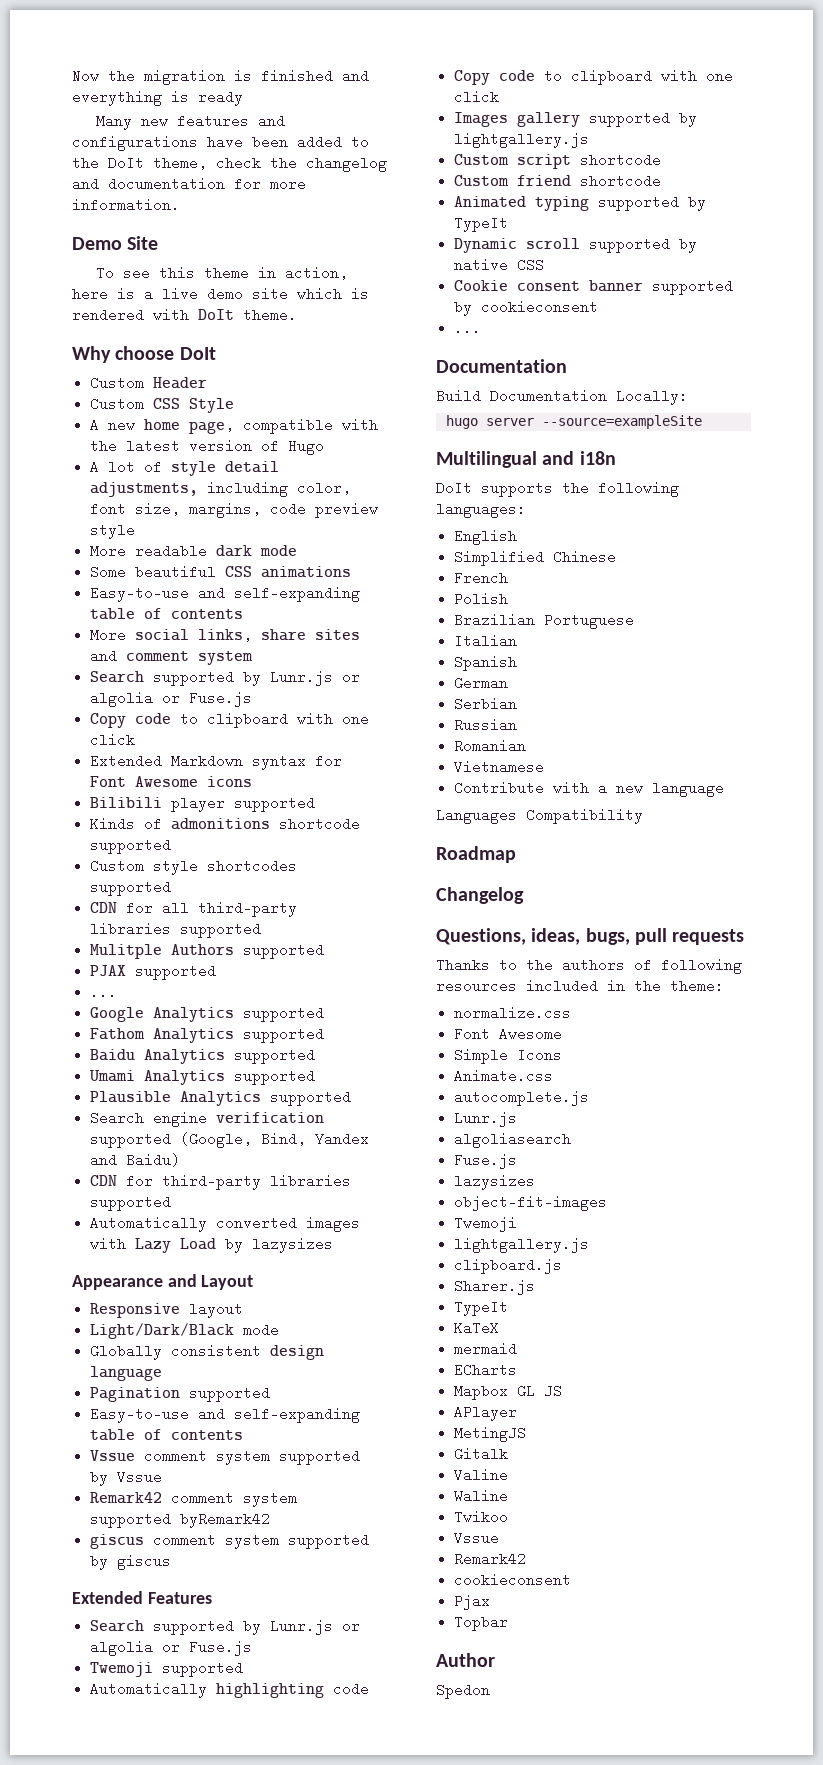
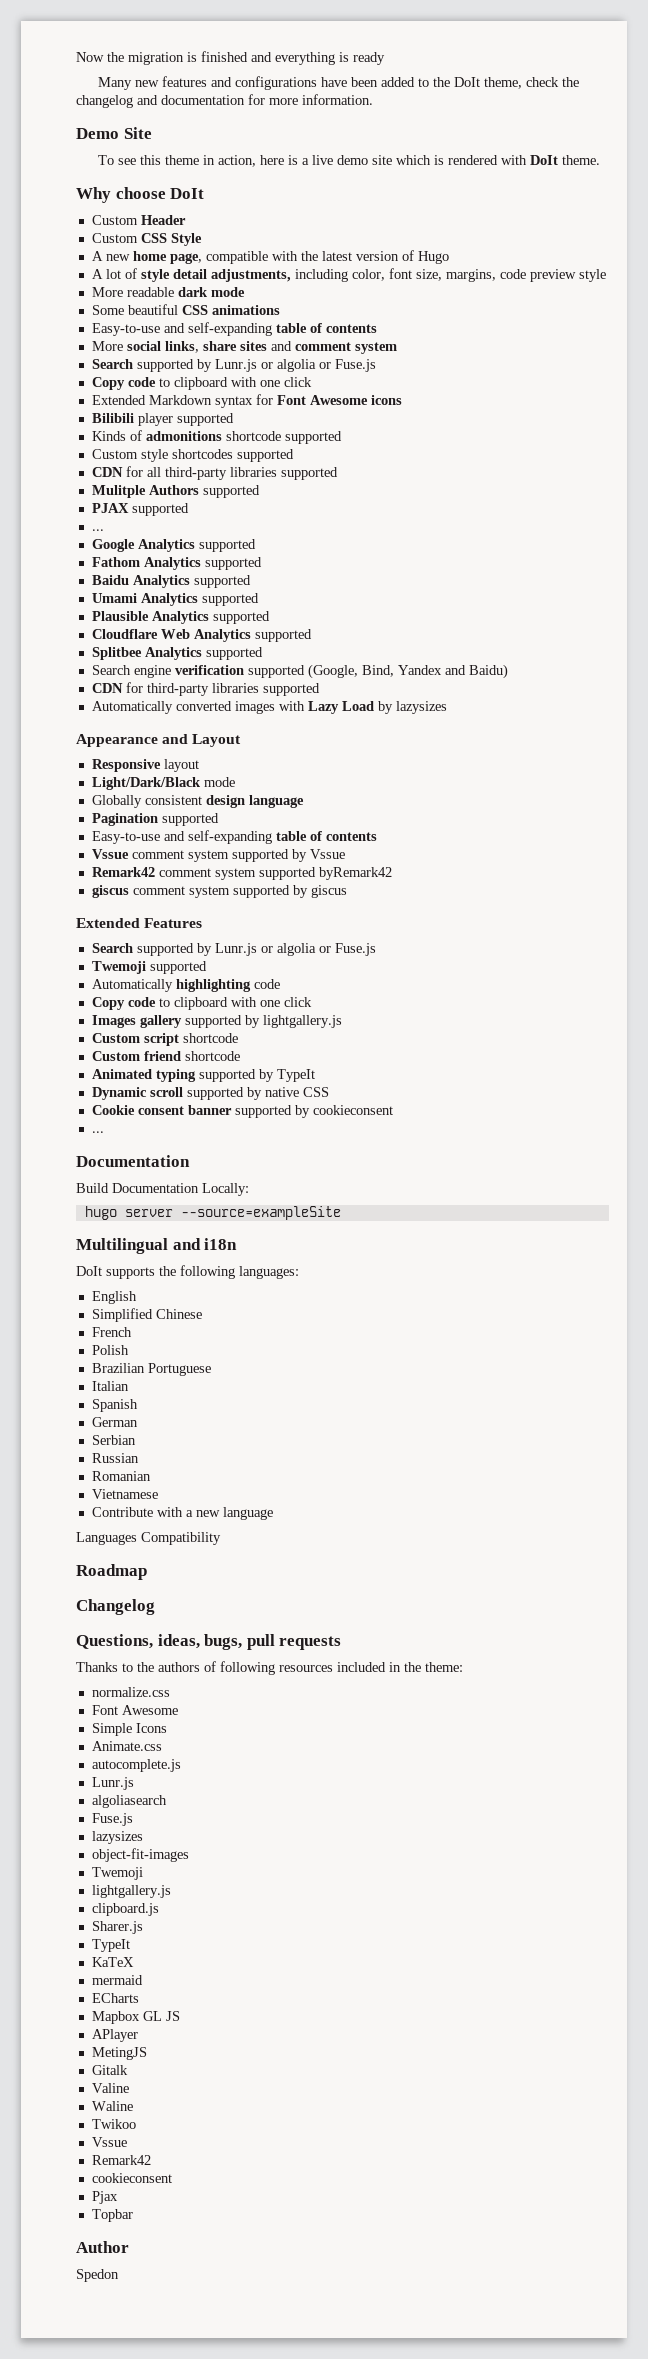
+ Cloudflare Web Analytics supported
+ Splitbee Analytics supported

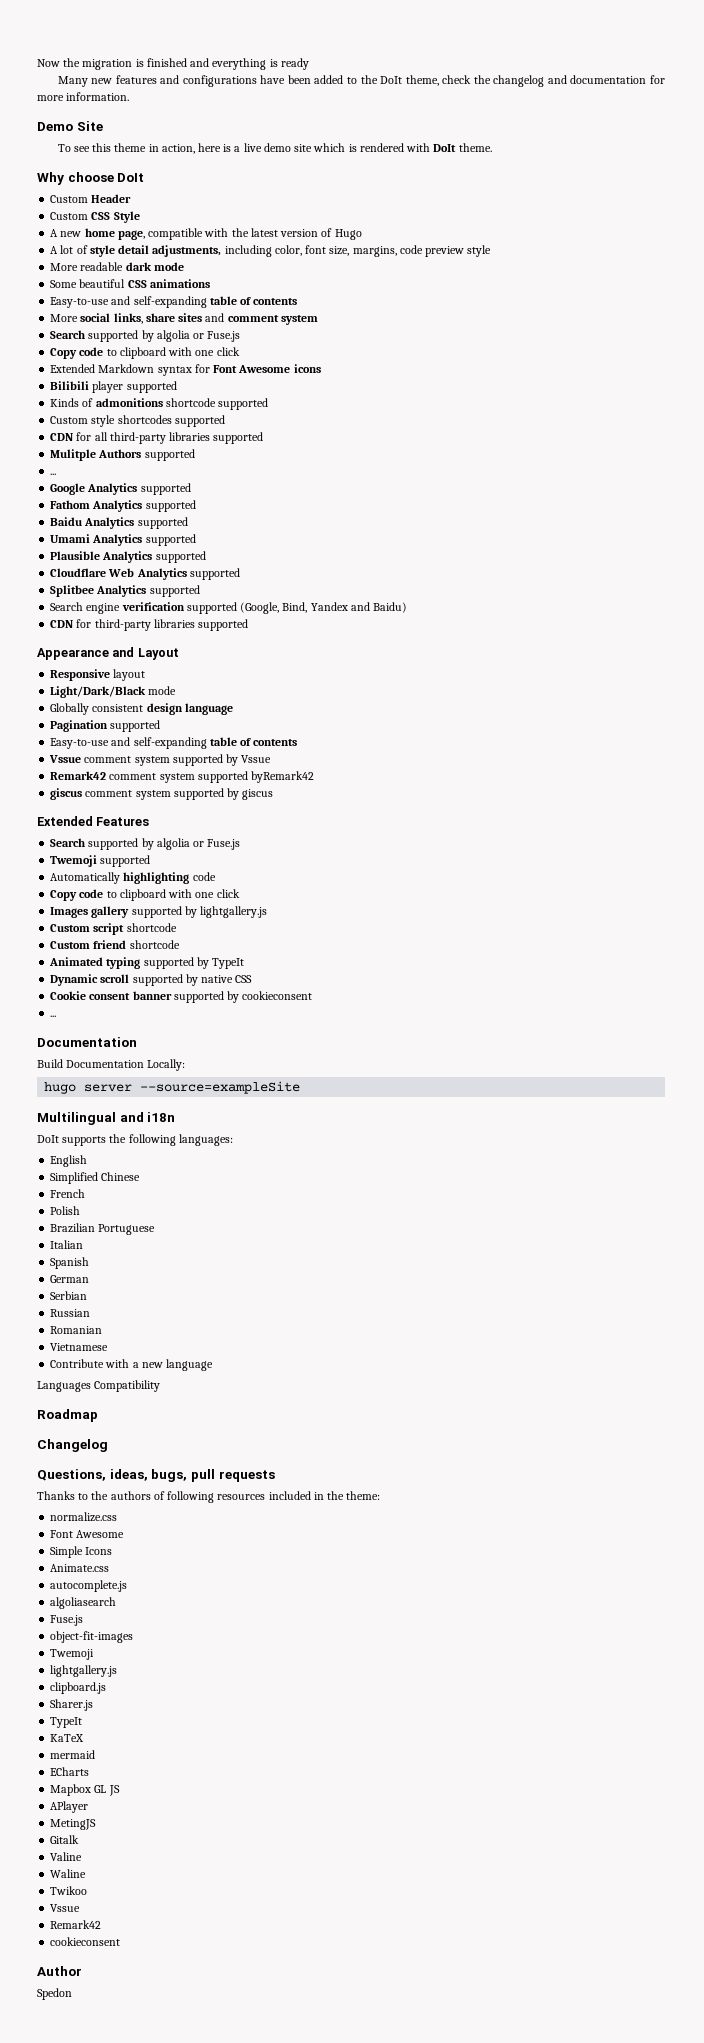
  More social links, share sites and comment system
- Search supported by Lunr.js or algolia or Fuse.js
+ Search supported by algolia or Fuse.js
- PJAX supported
- Automatically converted images with Lazy Load by lazysizes
  Extended Features
- Search supported by Lunr.js or algolia or Fuse.js
+ Search supported by algolia or Fuse.js
  autocomplete.js
- Lunr.js
  algoliasearch
  Fuse.js
- lazysizes
- Pjax
- Topbar

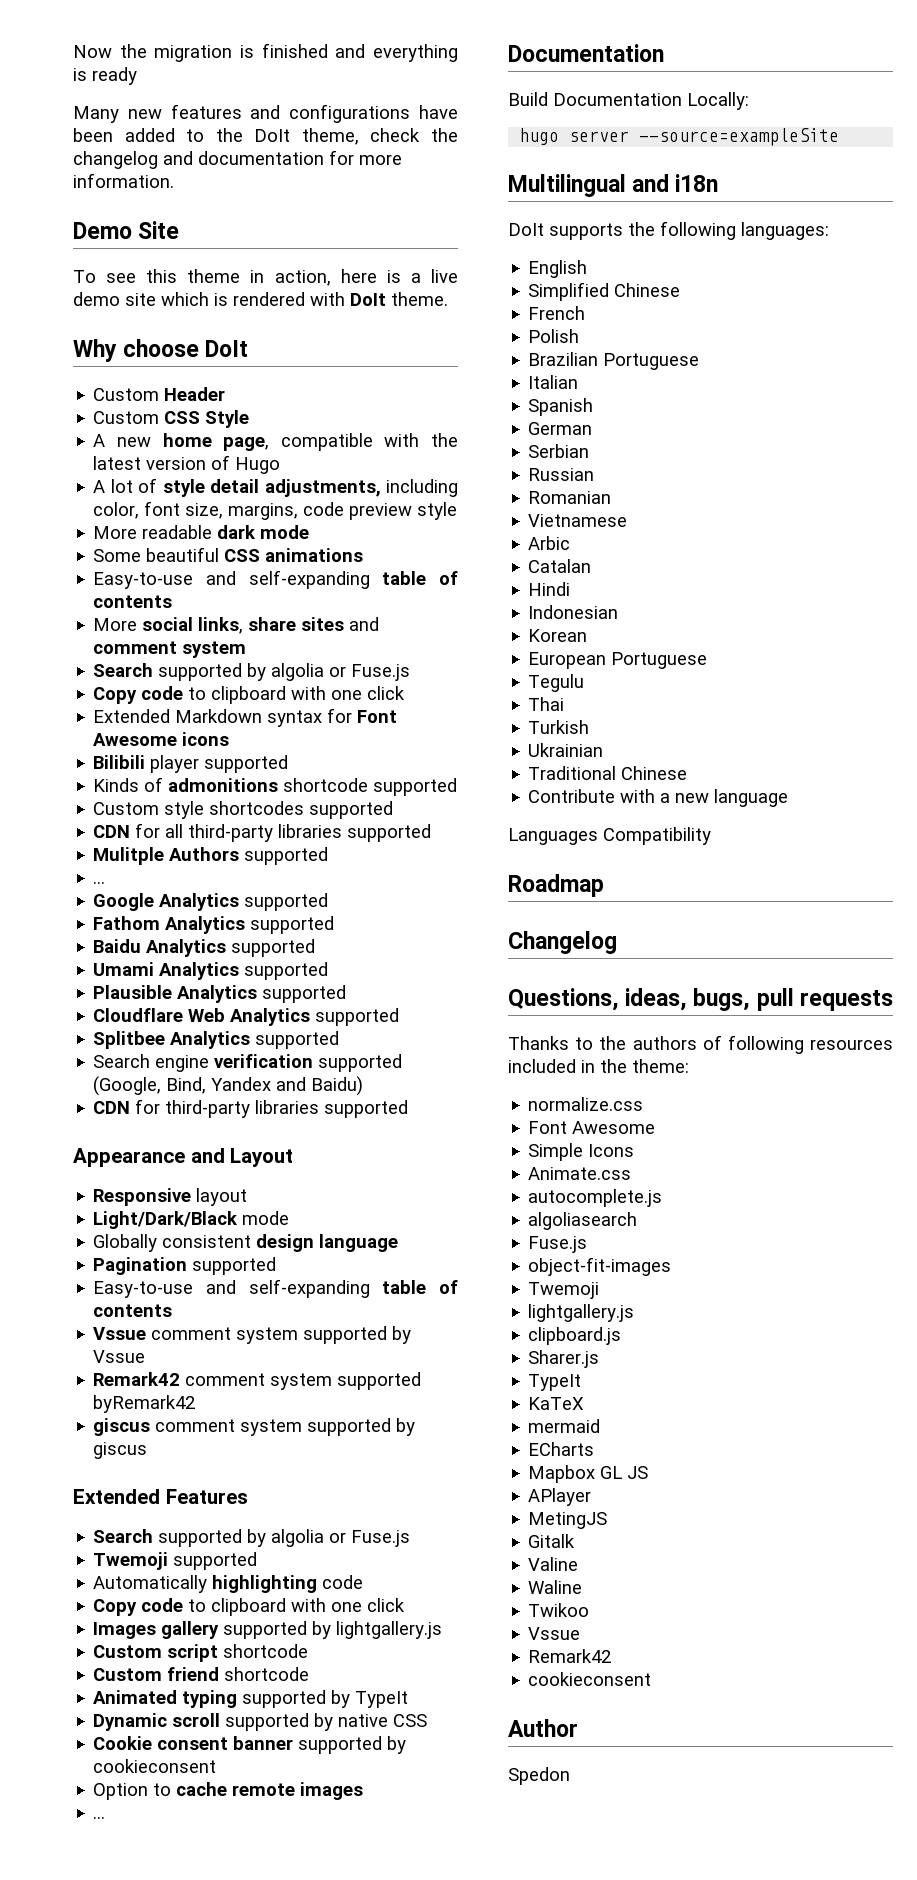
+ Option to cache remote images
+ Arbic
+ Catalan
+ Hindi
+ Indonesian
+ Korean
+ European Portuguese
+ Tegulu
+ Thai
+ Turkish
+ Ukrainian
+ Traditional Chinese

